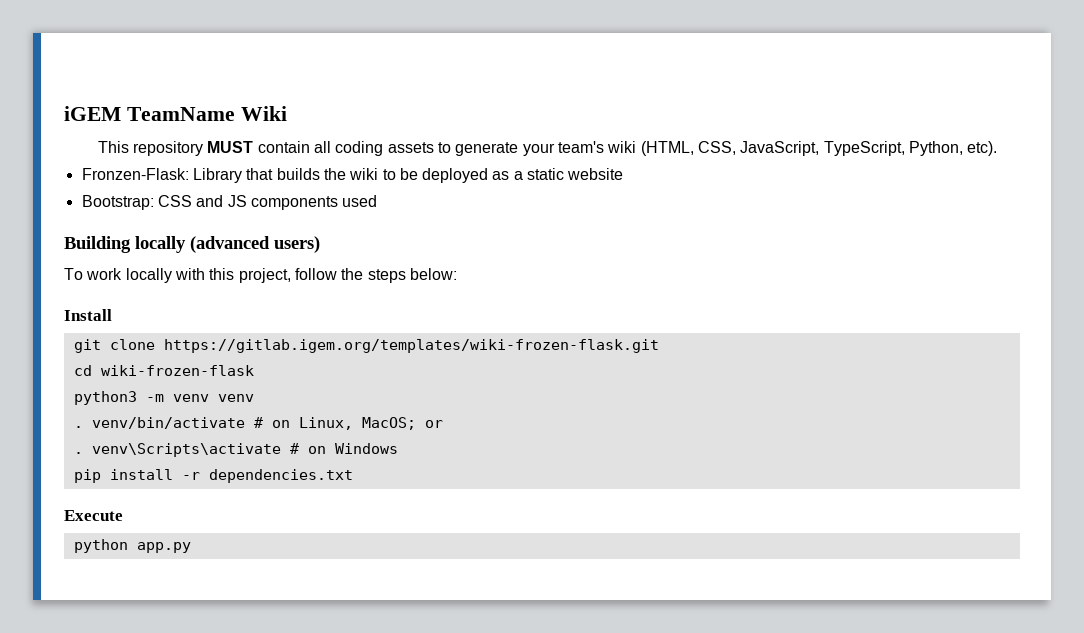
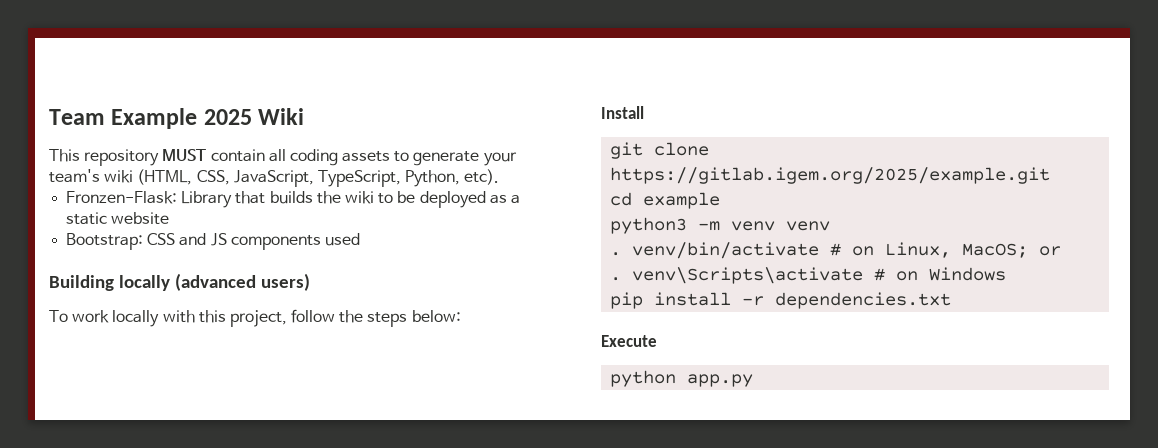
- iGEM TeamName Wiki
+ Team Example 2025 Wiki
- git clone https://gitlab.igem.org/templates/wiki-frozen-flask.git
+ git clone https://gitlab.igem.org/2025/example.git
- cd wiki-frozen-flask
+ cd example

